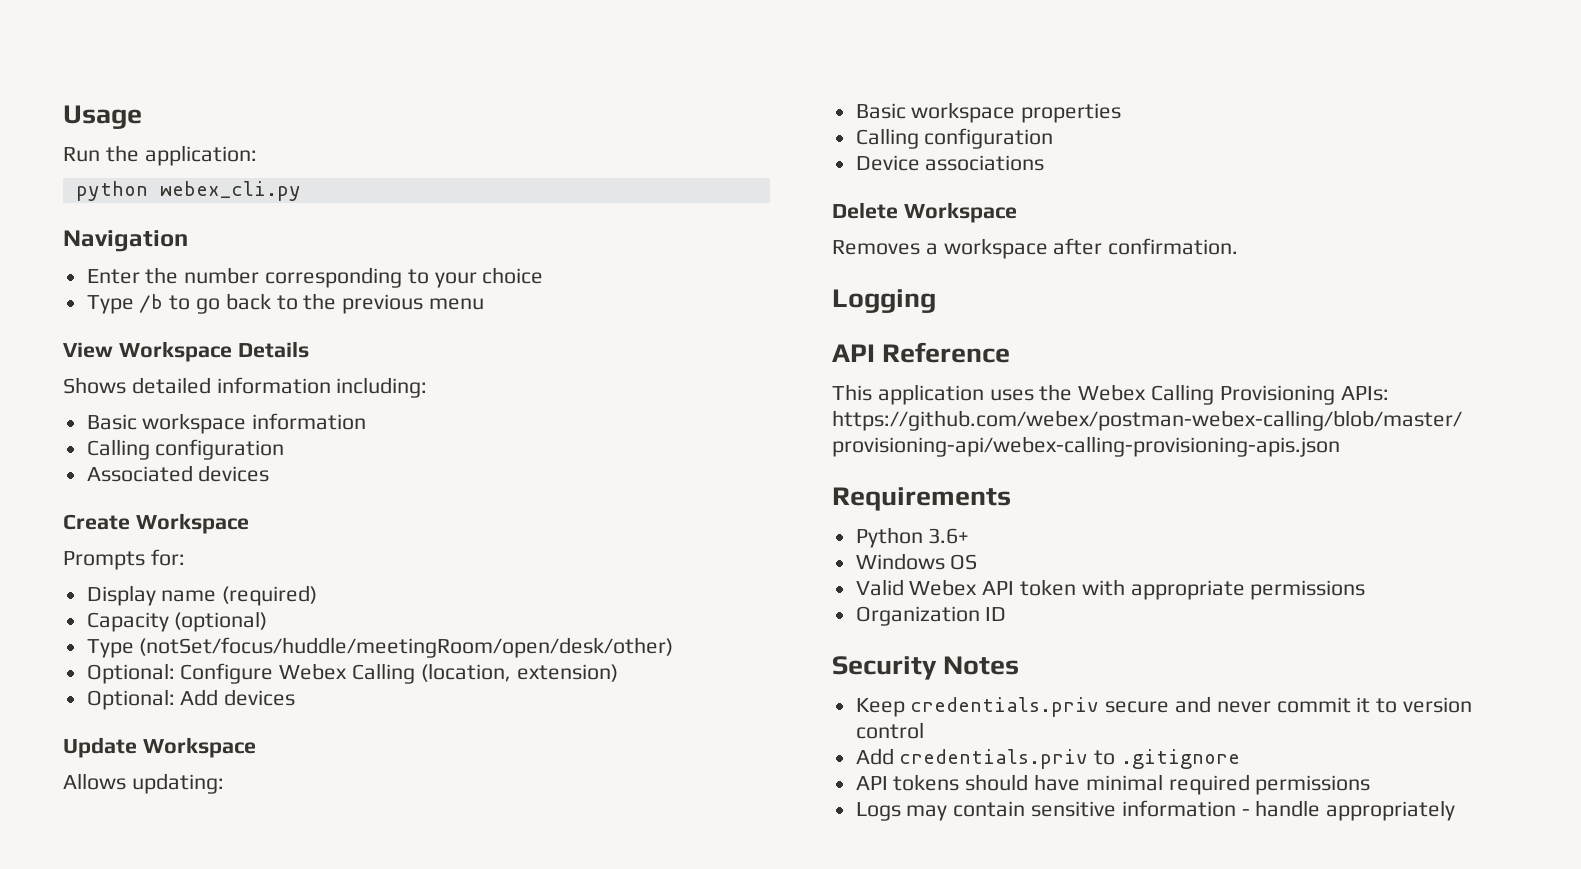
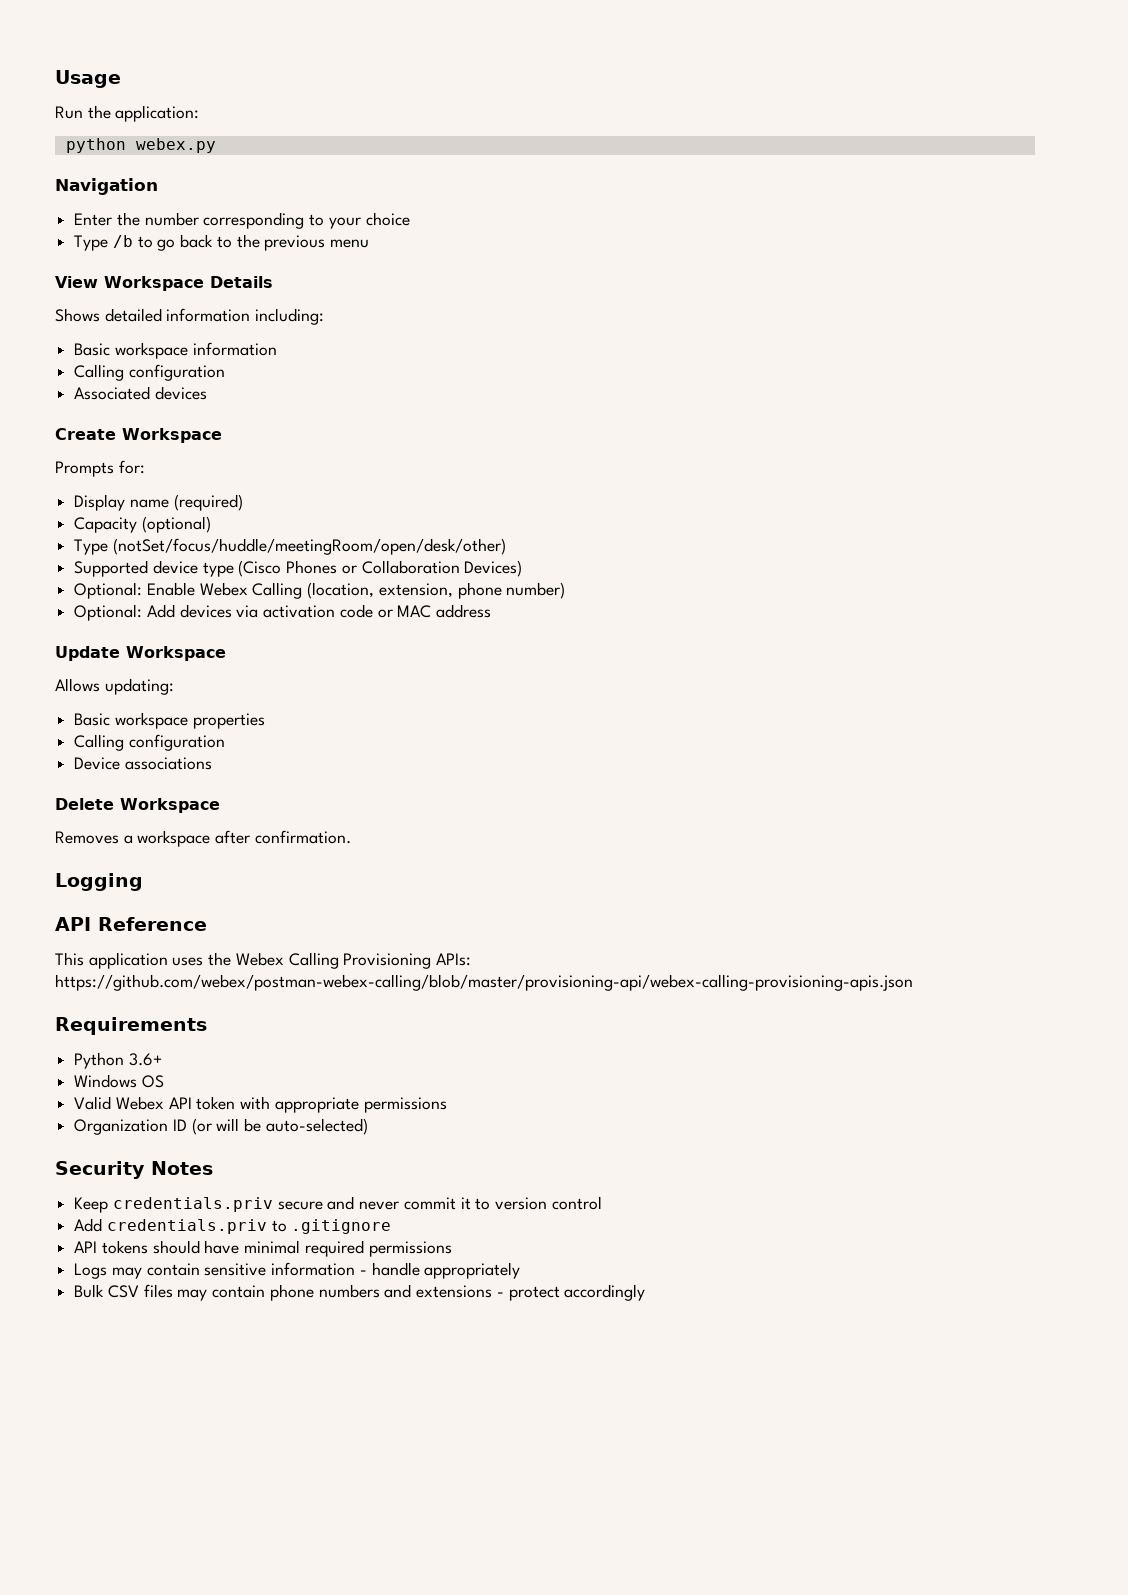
- python webex_cli.py
+ python webex.py
- Optional: Configure Webex Calling (location, extension)
+ Supported device type (Cisco Phones or Collaboration Devices)
+ Optional: Enable Webex Calling (location, extension, phone number)
- Optional: Add devices
+ Optional: Add devices via activation code or MAC address
- Organization ID
+ Organization ID (or will be auto-selected)
+ Bulk CSV files may contain phone numbers and extensions - protect accordingly

